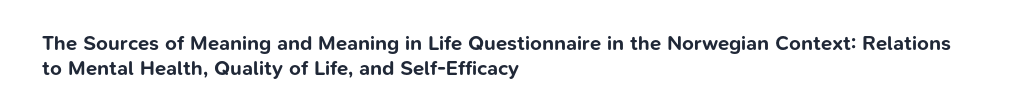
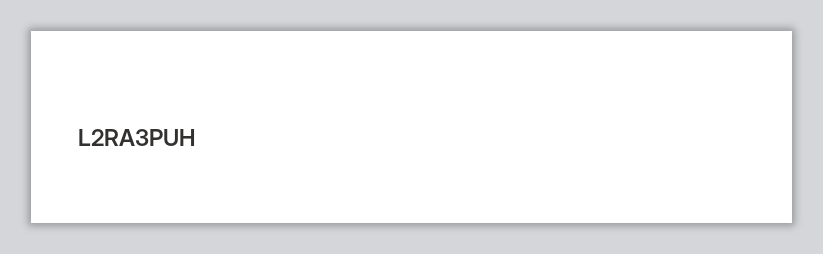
- The Sources of Meaning and Meaning in Life Questionnaire in the Norwegian Context: Relations to Mental Health, Quality of Life, and Self-Efficacy
+ L2RA3PUH

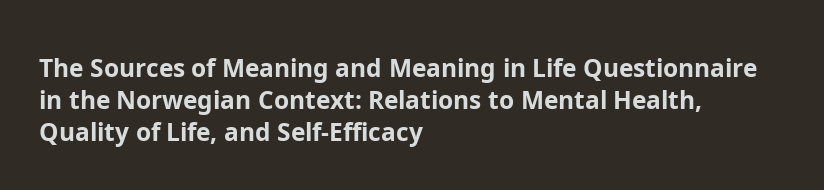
- L2RA3PUH
+ The Sources of Meaning and Meaning in Life Questionnaire in the Norwegian Context: Relations to Mental Health, Quality of Life, and Self-Efficacy

